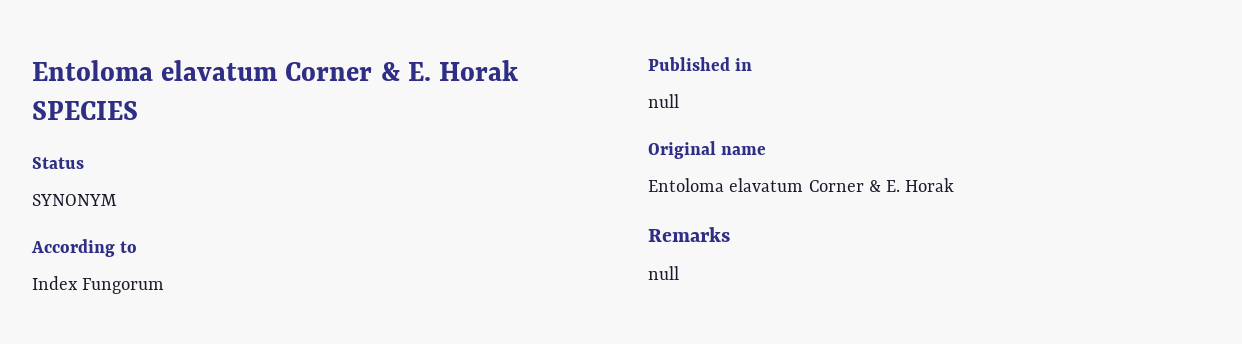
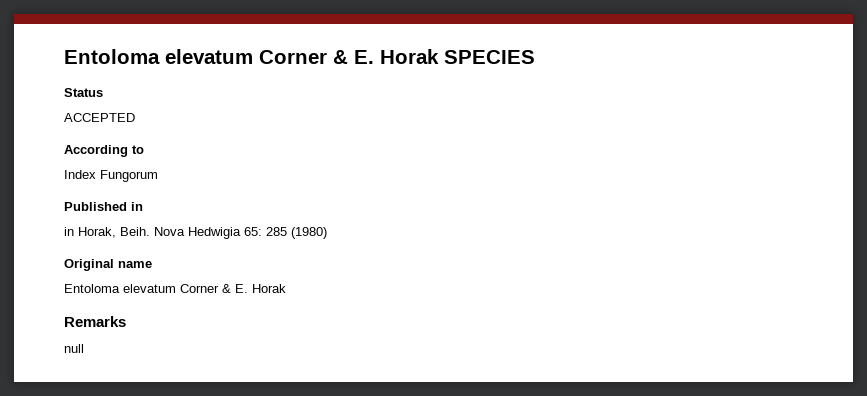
- Entoloma elavatum Corner & E. Horak SPECIES
+ Entoloma elevatum Corner & E. Horak SPECIES
- SYNONYM
+ ACCEPTED
  Published in
- null
+ in Horak, Beih. Nova Hedwigia 65: 285 (1980)
  Original name
- Entoloma elavatum Corner & E. Horak
+ Entoloma elevatum Corner & E. Horak

